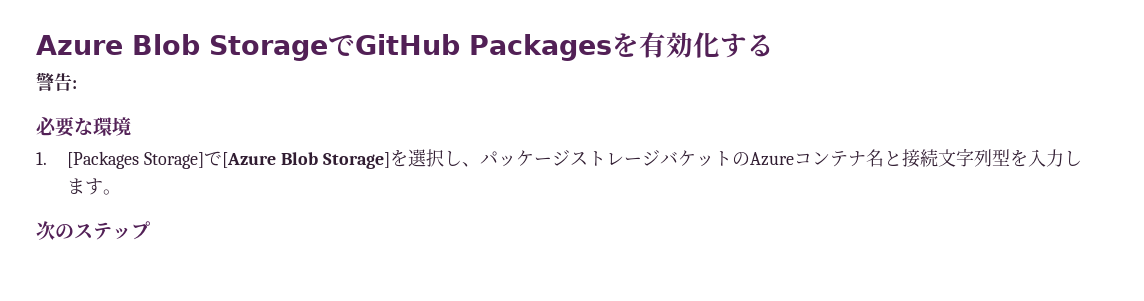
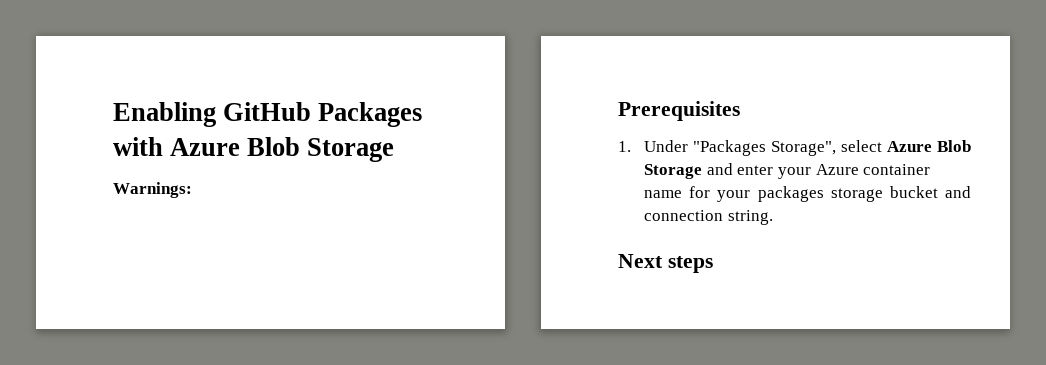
- Azure Blob StorageでGitHub Packagesを有効化する
- 警告:
- 必要な環境
- 1. [Packages Storage]で[Azure Blob Storage]を選択し、パッケージストレージバケットのAzureコンテナ名と接続文字列型を入力します。
- 次のステップ
+ Enabling GitHub Packages with Azure Blob Storage
+ Warnings:
+ Prerequisites
+ 1. Under "Packages Storage", select Azure Blob Storage and enter your Azure container name for your packages storage bucket and connection string.
+ Next steps

